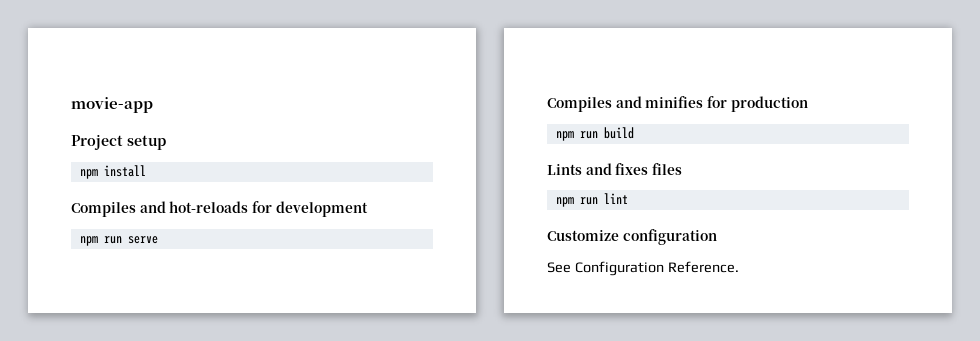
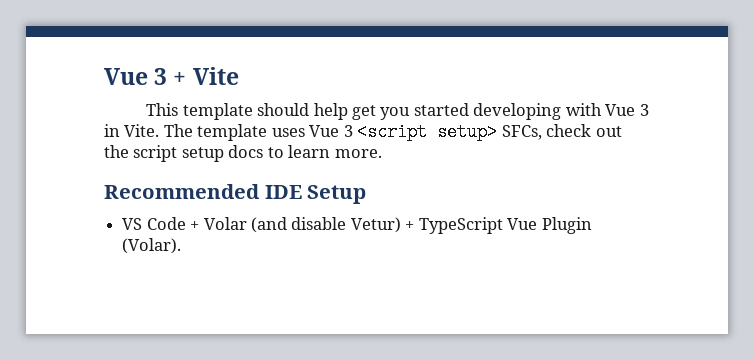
- movie-app
- Project setup
- npm install
- Compiles and hot-reloads for development
- npm run serve
- Compiles and minifies for production
- npm run build
- Lints and fixes files
- npm run lint
- Customize configuration
- See Configuration Reference.
+ Vue 3 + Vite
+ This template should help get you started developing with Vue 3 in Vite. The template uses Vue 3 <script setup> SFCs, check out the script setup docs to learn more.
+ Recommended IDE Setup
+ VS Code + Volar (and disable Vetur) + TypeScript Vue Plugin (Volar).

